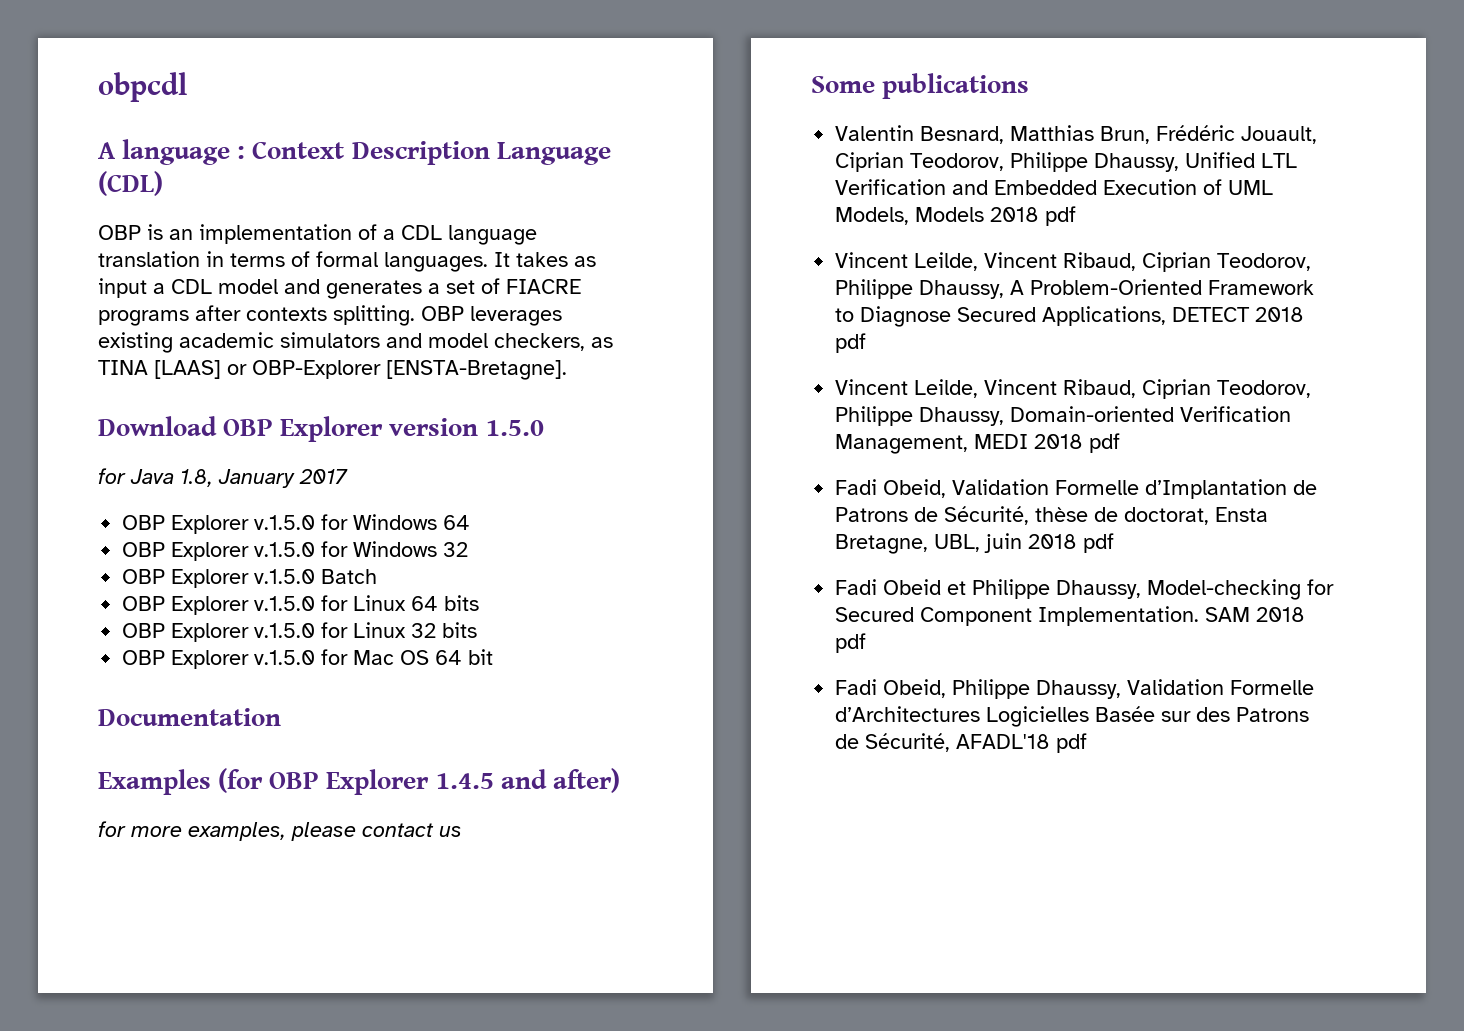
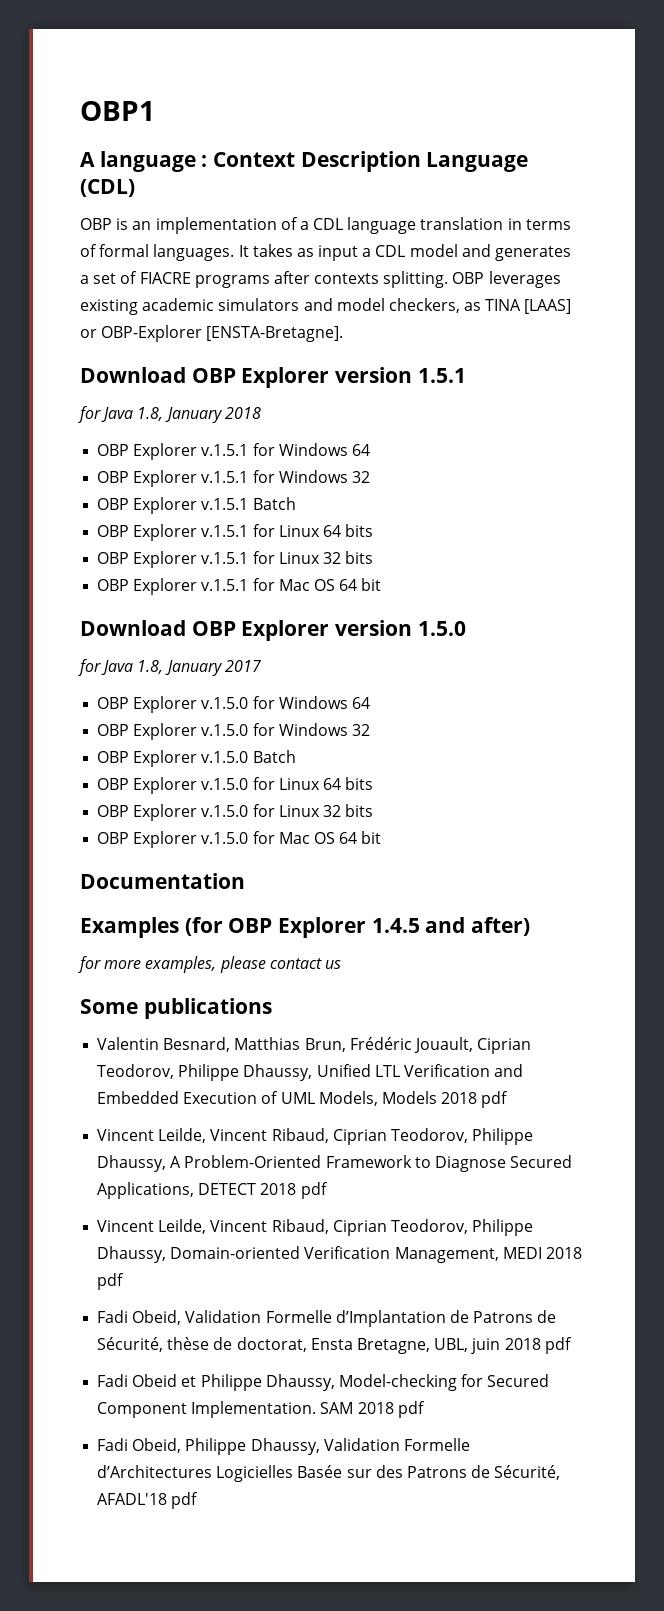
- obpcdl
+ OBP1
+ Download OBP Explorer version 1.5.1
+ for Java 1.8, January 2018
+ OBP Explorer v.1.5.1 for Windows 64
+ OBP Explorer v.1.5.1 for Windows 32
+ OBP Explorer v.1.5.1 Batch
+ OBP Explorer v.1.5.1 for Linux 64 bits
+ OBP Explorer v.1.5.1 for Linux 32 bits
+ OBP Explorer v.1.5.1 for Mac OS 64 bit

